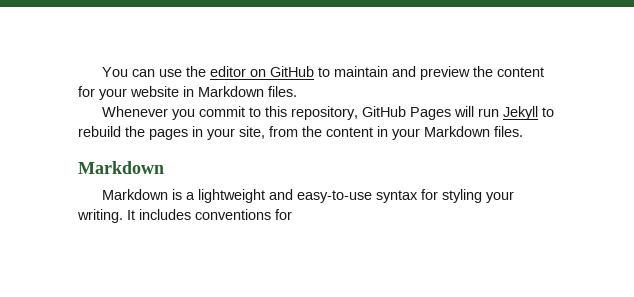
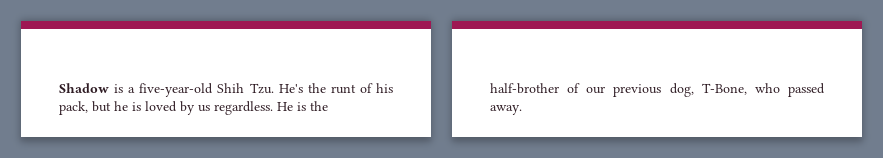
- You can use the editor on GitHub to maintain and preview the content for your website in Markdown files.
- Whenever you commit to this repository, GitHub Pages will run Jekyll to rebuild the pages in your site, from the content in your Markdown files.
- Markdown
- Markdown is a lightweight and easy-to-use syntax for styling your writing. It includes conventions for
+ Shadow is a five-year-old Shih Tzu. He's the runt of his pack, but he is loved by us regardless. He is the half-brother of our previous dog, T-Bone, who passed away.

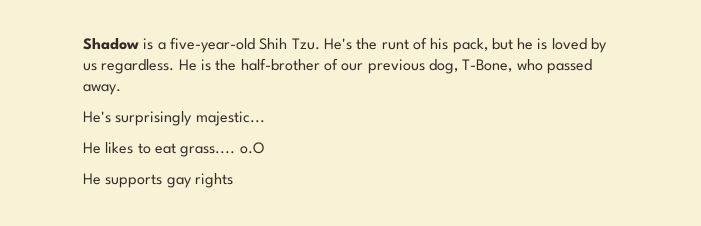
+ He's surprisingly majestic...
+ He likes to eat grass.... o.O
+ He supports gay rights

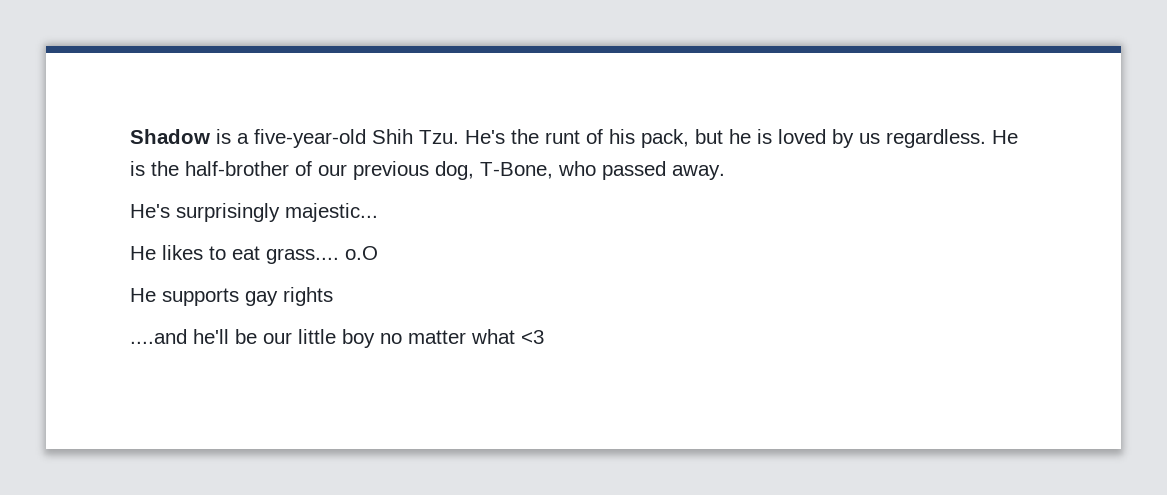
+ ....and he'll be our little boy no matter what <3

